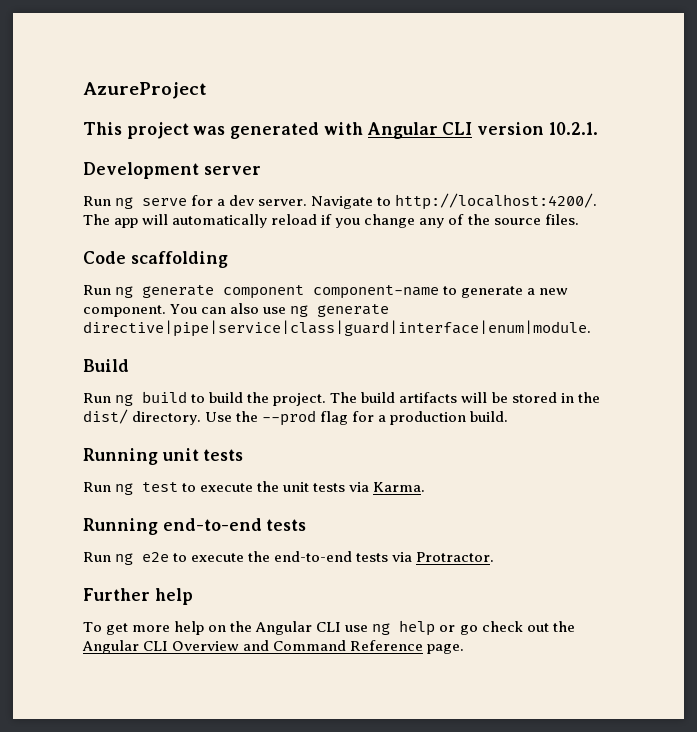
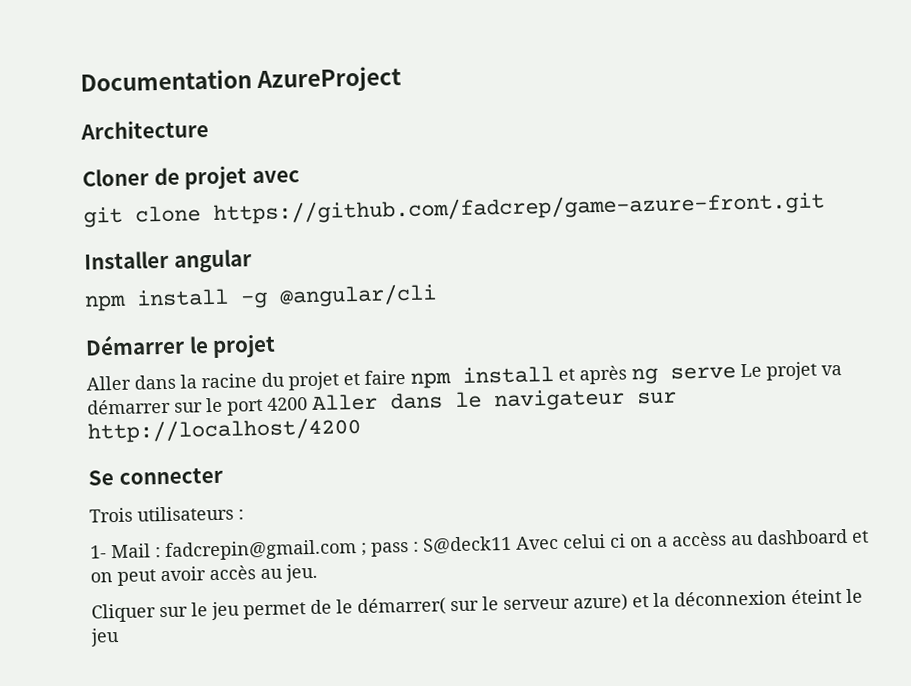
- AzureProject
+ Documentation AzureProject
- This project was generated with Angular CLI version 10.2.1.
- Development server
- Run ng serve for a dev server. Navigate to http://localhost:4200/. The app will automatically reload if you change any of the source files.
- Code scaffolding
- Run ng generate component component-name to generate a new component. You can also use ng generate directive|pipe|service|class|guard|interface|enum|module.
- Build
- Run ng build to build the project. The build artifacts will be stored in the dist/ directory. Use the --prod flag for a production build.
- Running unit tests
- Run ng test to execute the unit tests via Karma.
- Running end-to-end tests
- Run ng e2e to execute the end-to-end tests via Protractor.
- Further help
- To get more help on the Angular CLI use ng help or go check out the Angular CLI Overview and Command Reference page.
+ Architecture
+ Cloner de projet avec
+ git clone https://github.com/fadcrep/game-azure-front.git
+ Installer angular
+ npm install -g @angular/cli
+ Démarrer le projet
+ Aller dans la racine du projet et faire npm install et après ng serve Le projet va démarrer sur le port 4200 Aller dans le navigateur sur http://localhost/4200
+ Se connecter
+ Trois utilisateurs :
+ 1- Mail : fadcrepin@gmail.com ; pass : S@deck11 Avec celui ci on a accèss au dashboard et on peut avoir accès au jeu.
+ Cliquer sur le jeu permet de le démarrer( sur le serveur azure) et la déconnexion éteint le jeu

